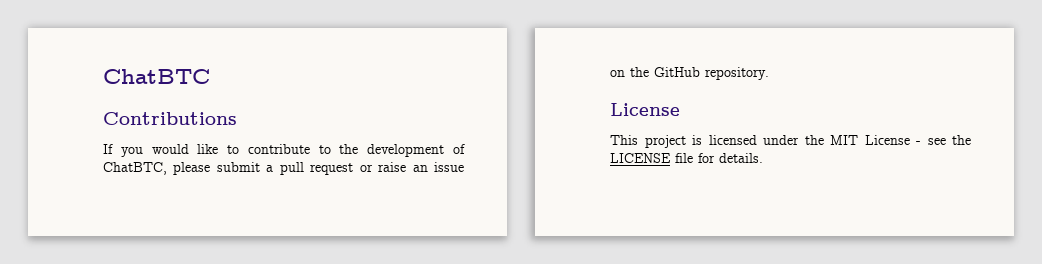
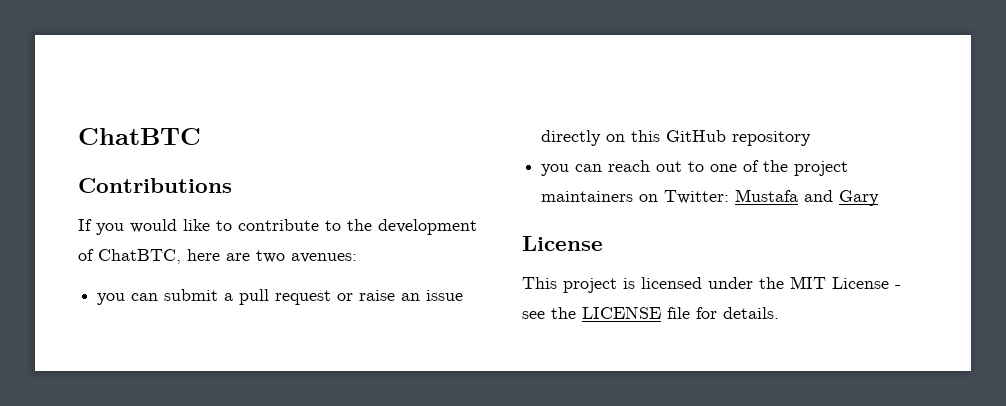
- If you would like to contribute to the development of ChatBTC, please submit a pull request or raise an issue on the GitHub repository.
+ If you would like to contribute to the development of ChatBTC, here are two avenues:
+ you can submit a pull request or raise an issue directly on this GitHub repository
+ you can reach out to one of the project maintainers on Twitter: Mustafa and Gary

